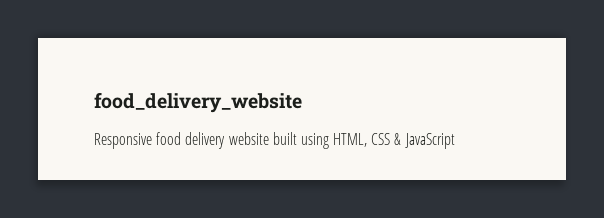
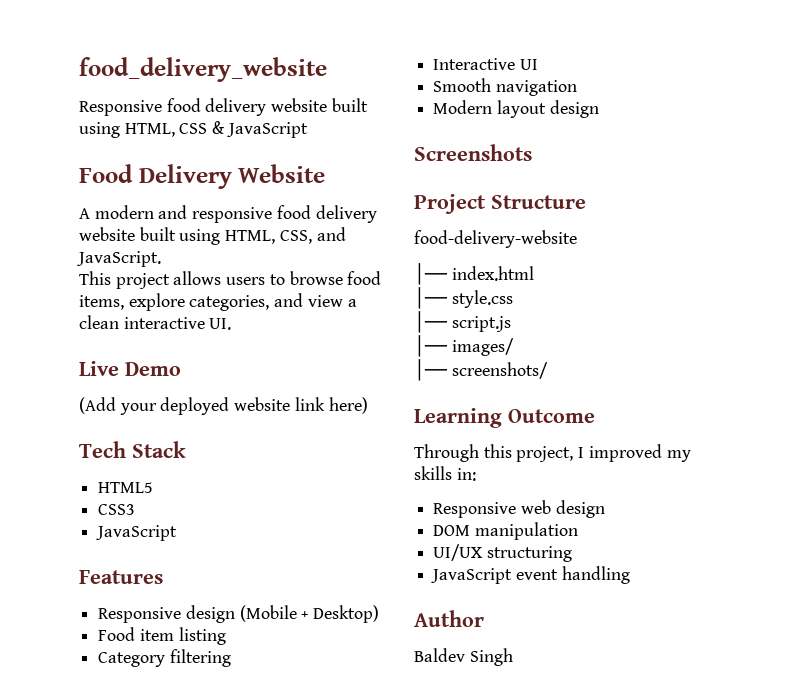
+ Food Delivery Website
+ A modern and responsive food delivery website built using HTML, CSS, and JavaScript.
+ This project allows users to browse food items, explore categories, and view a clean interactive UI.
+ Live Demo
+ (Add your deployed website link here)
+ Tech Stack
+ HTML5
+ CSS3
+ JavaScript
+ Features
+ Responsive design (Mobile + Desktop)
+ Food item listing
+ Category filtering
+ Interactive UI
+ Smooth navigation
+ Modern layout design
+ Screenshots
+ Project Structure
+ food-delivery-website
+ │── index.html
+ │── style.css
+ │── script.js
+ │── images/
+ │── screenshots/
+ Learning Outcome
+ Through this project, I improved my skills in:
+ Responsive web design
+ DOM manipulation
+ UI/UX structuring
+ JavaScript event handling
+ Author
+ Baldev Singh

